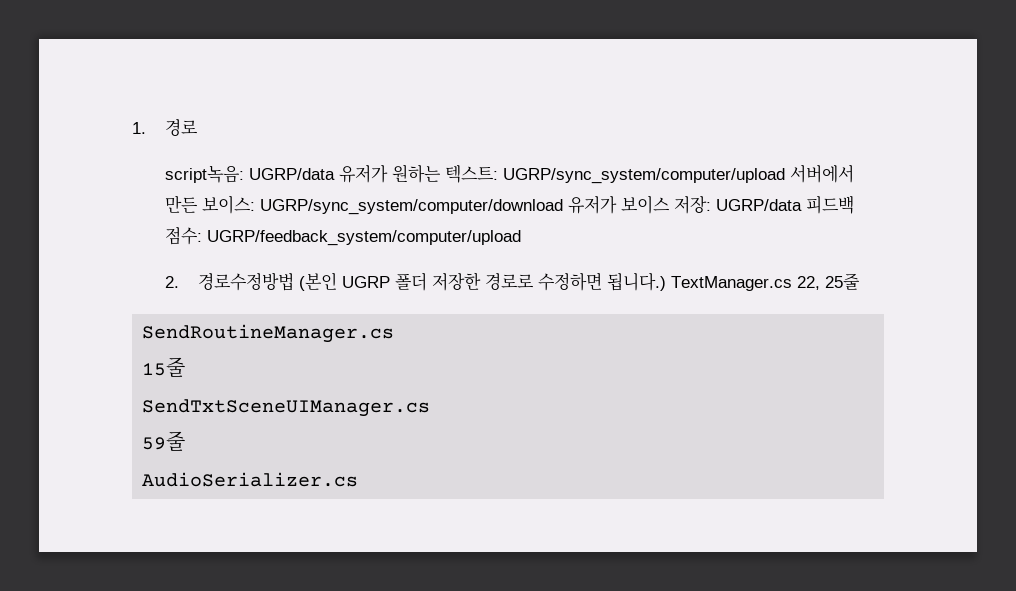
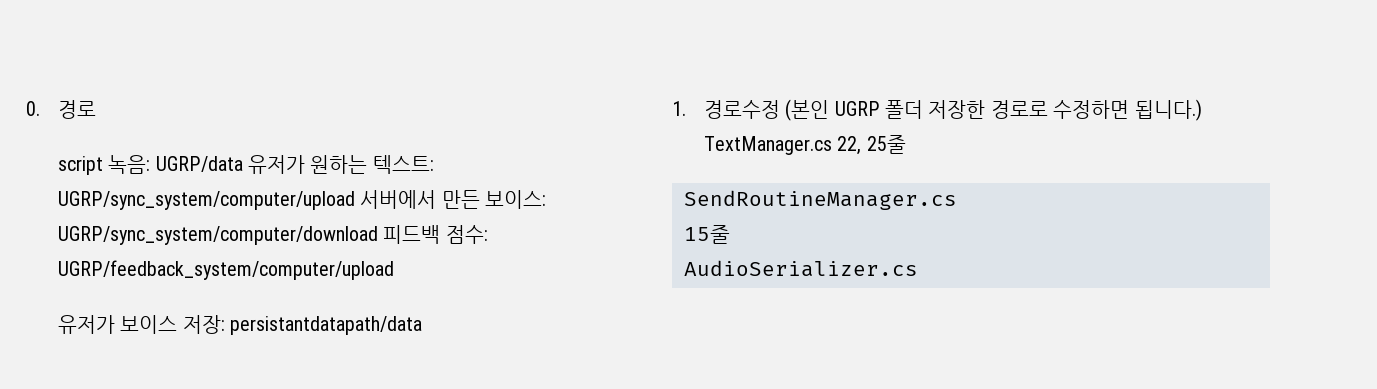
- 1. 경로
+ 0. 경로
- script녹음: UGRP/data 유저가 원하는 텍스트: UGRP/sync_system/computer/upload 서버에서 만든 보이스: UGRP/sync_system/computer/download 유저가 보이스 저장: UGRP/data 피드백 점수: UGRP/feedback_system/computer/upload
+ script 녹음: UGRP/data 유저가 원하는 텍스트: UGRP/sync_system/computer/upload 서버에서 만든 보이스: UGRP/sync_system/computer/download 피드백 점수: UGRP/feedback_system/computer/upload
- 2. 경로수정방법 (본인 UGRP 폴더 저장한 경로로 수정하면 됩니다.)
+ 유저가 보이스 저장: persistantdatapath/data
+ 1. 경로수정 (본인 UGRP 폴더 저장한 경로로 수정하면 됩니다.)
- SendTxtSceneUIManager.cs
- 59줄

